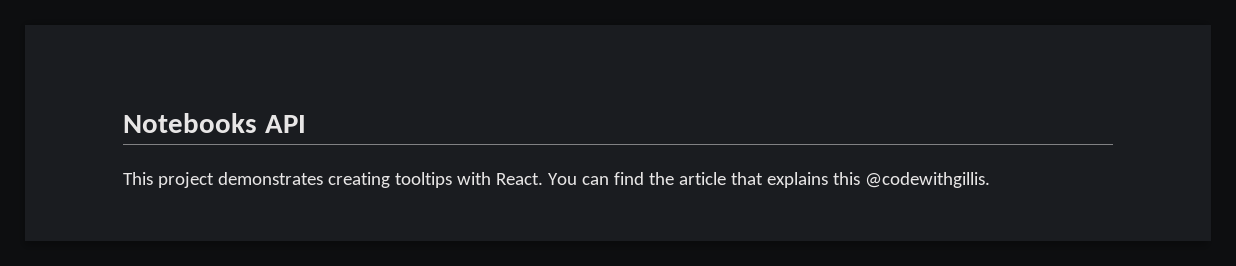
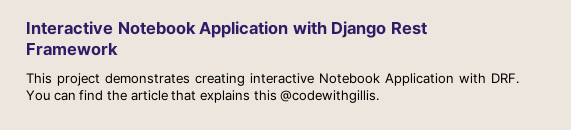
- Notebooks API
+ Interactive Notebook Application with Django Rest Framework
- This project demonstrates creating tooltips with React. You can find the article that explains this @codewithgillis.
+ This project demonstrates creating interactive Notebook Application with DRF. You can find the article that explains this @codewithgillis.

